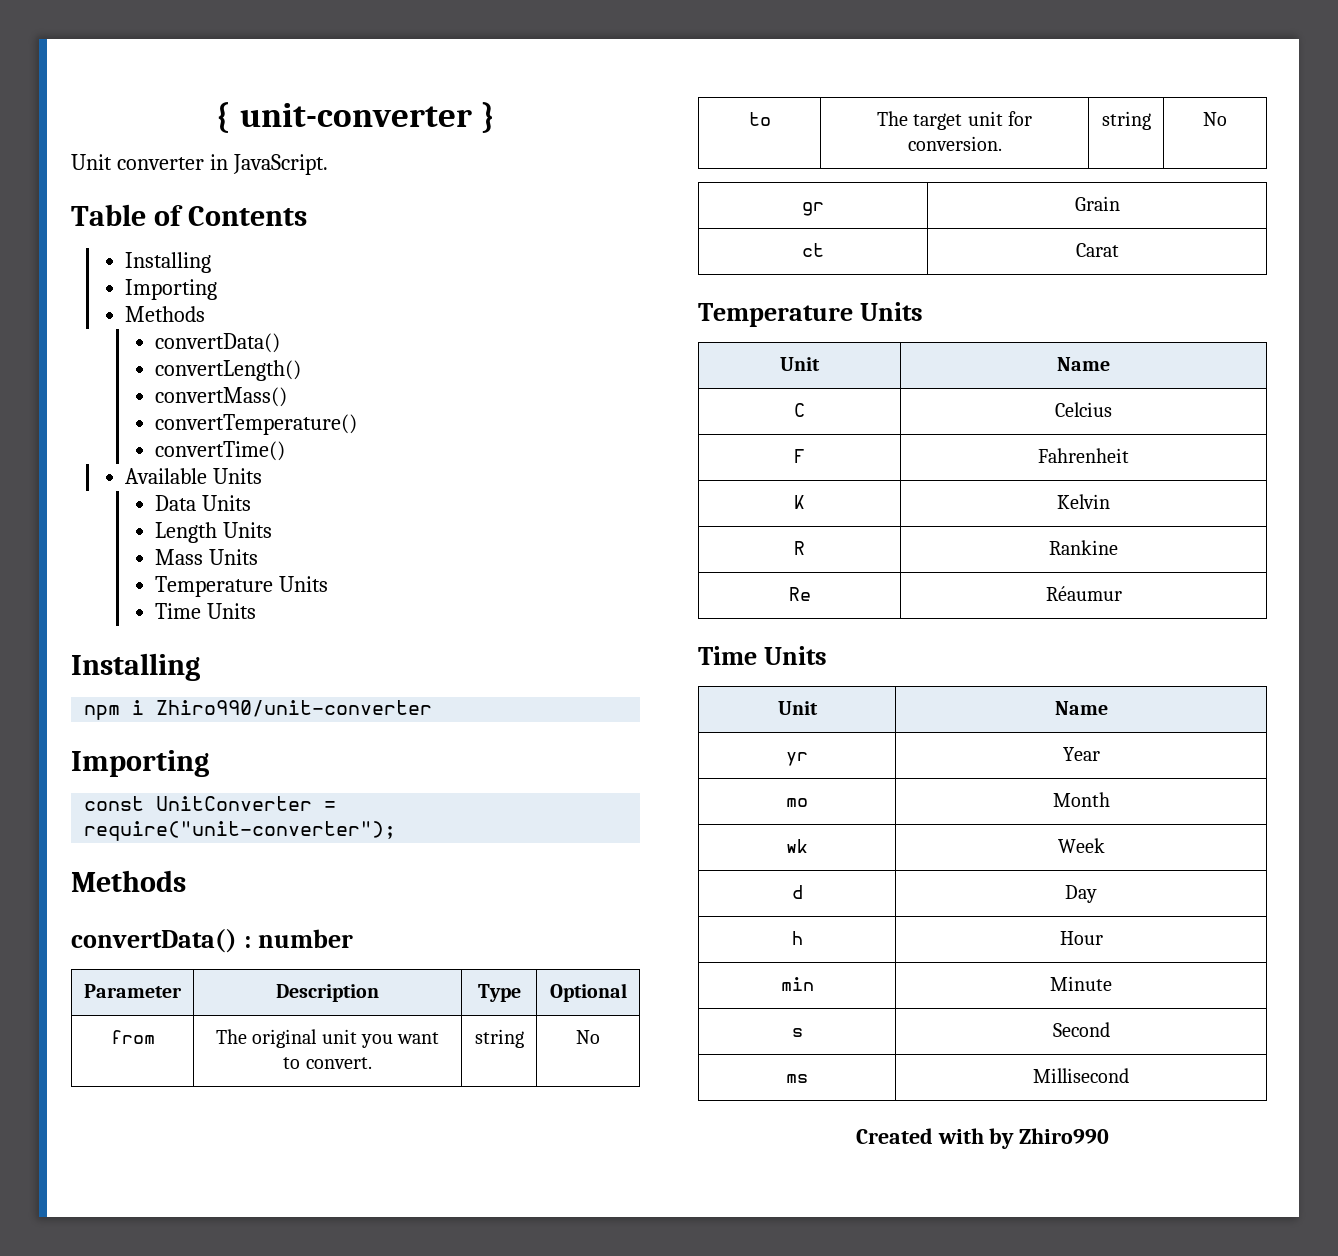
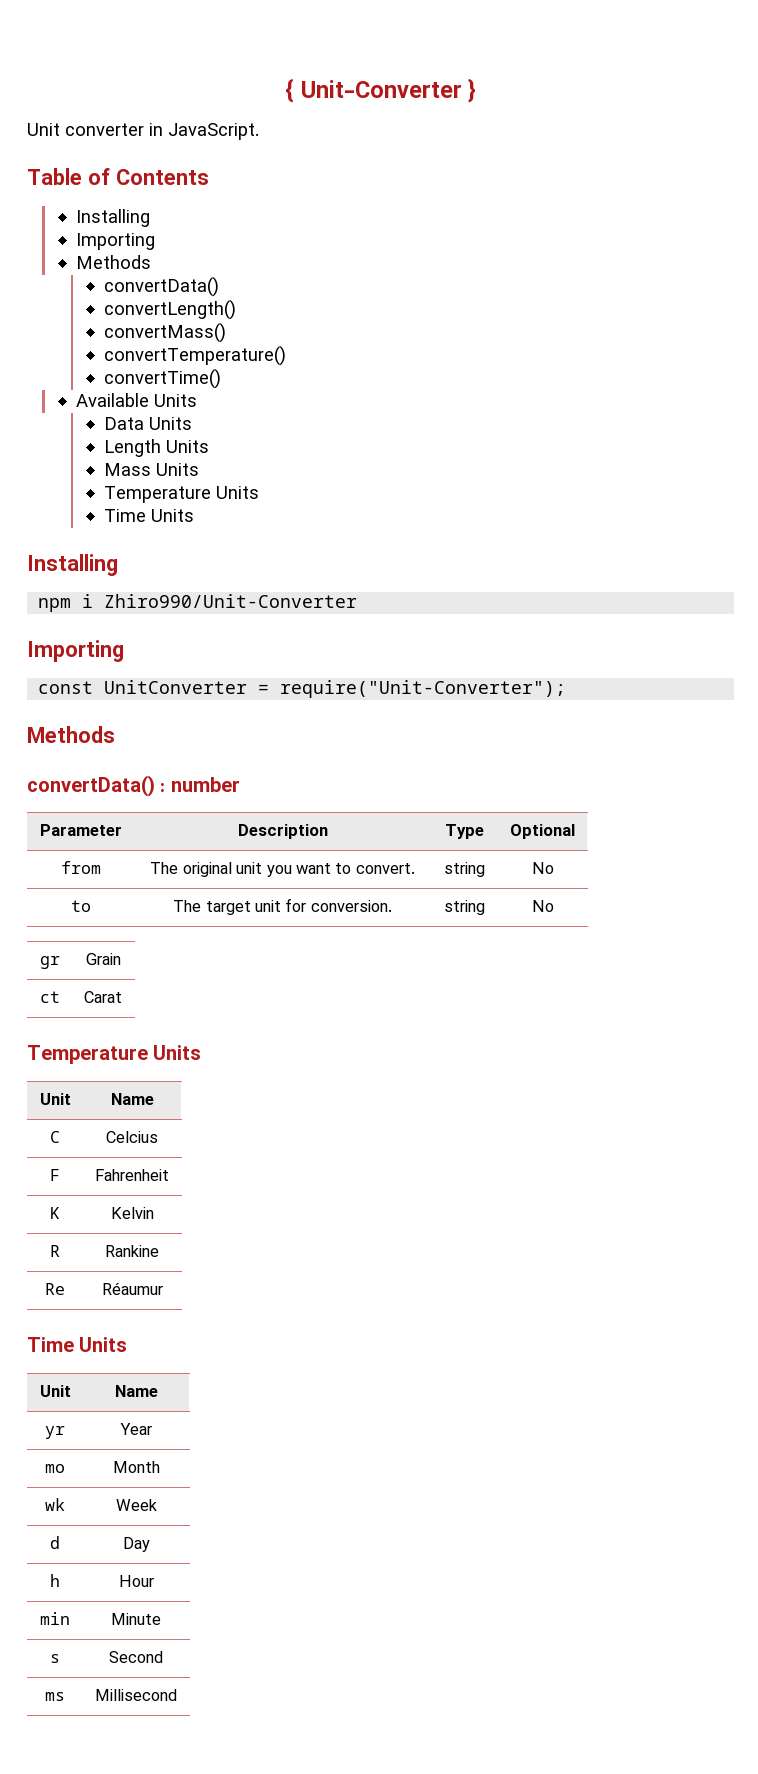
- { unit-converter }
+ { Unit-Converter }
- npm i Zhiro990/unit-converter
+ npm i Zhiro990/Unit-Converter
- const UnitConverter = require("unit-converter");
+ const UnitConverter = require("Unit-Converter");
- Created with by Zhiro990

